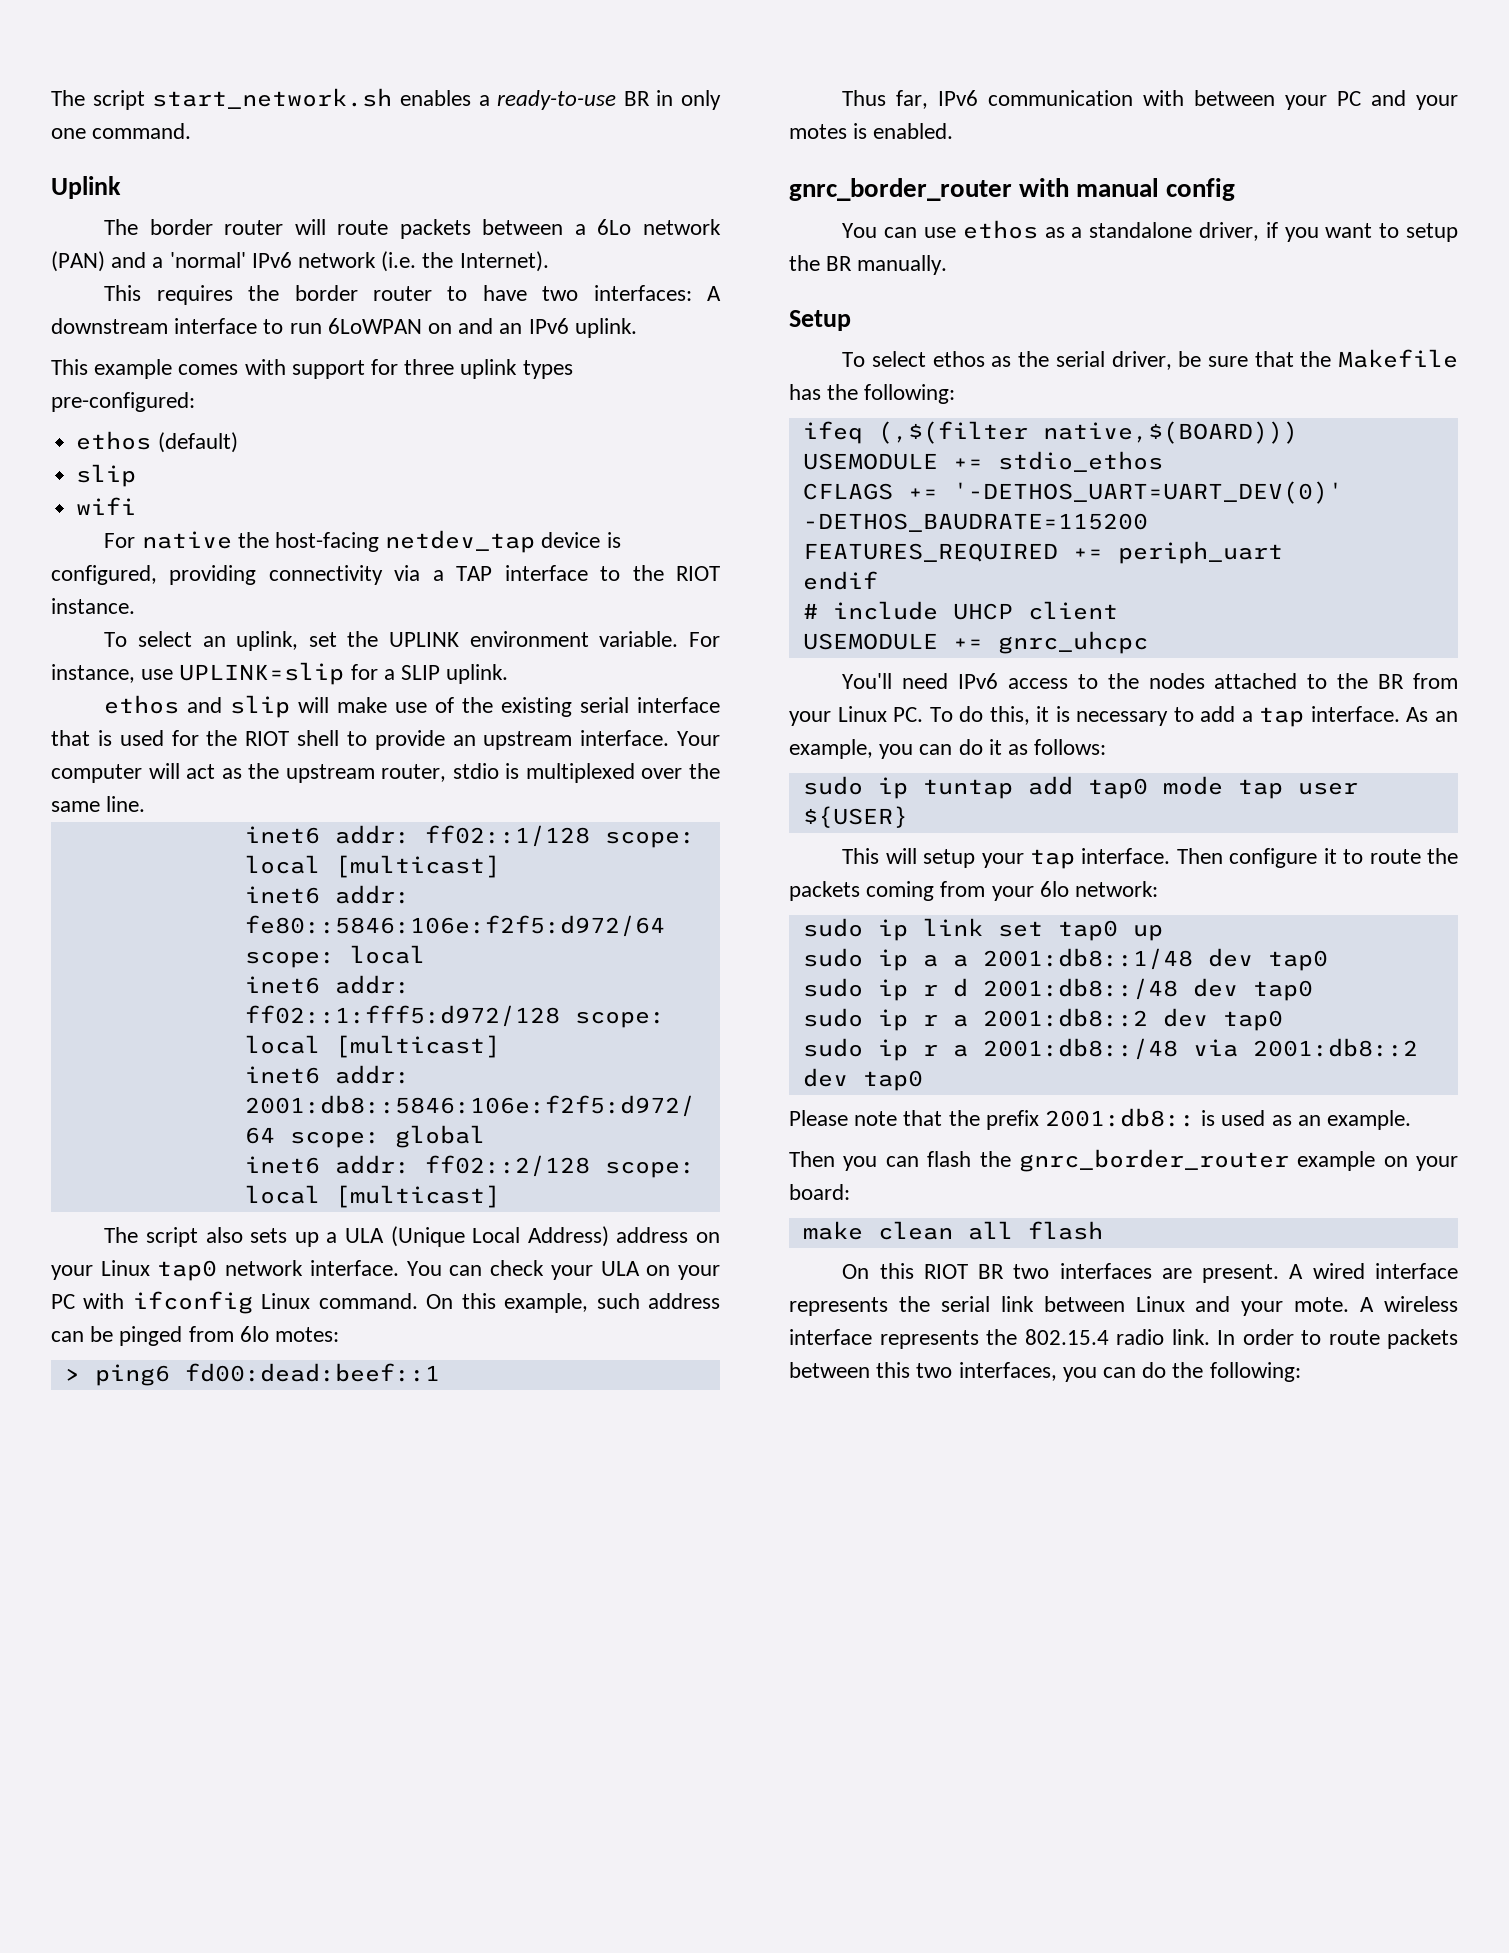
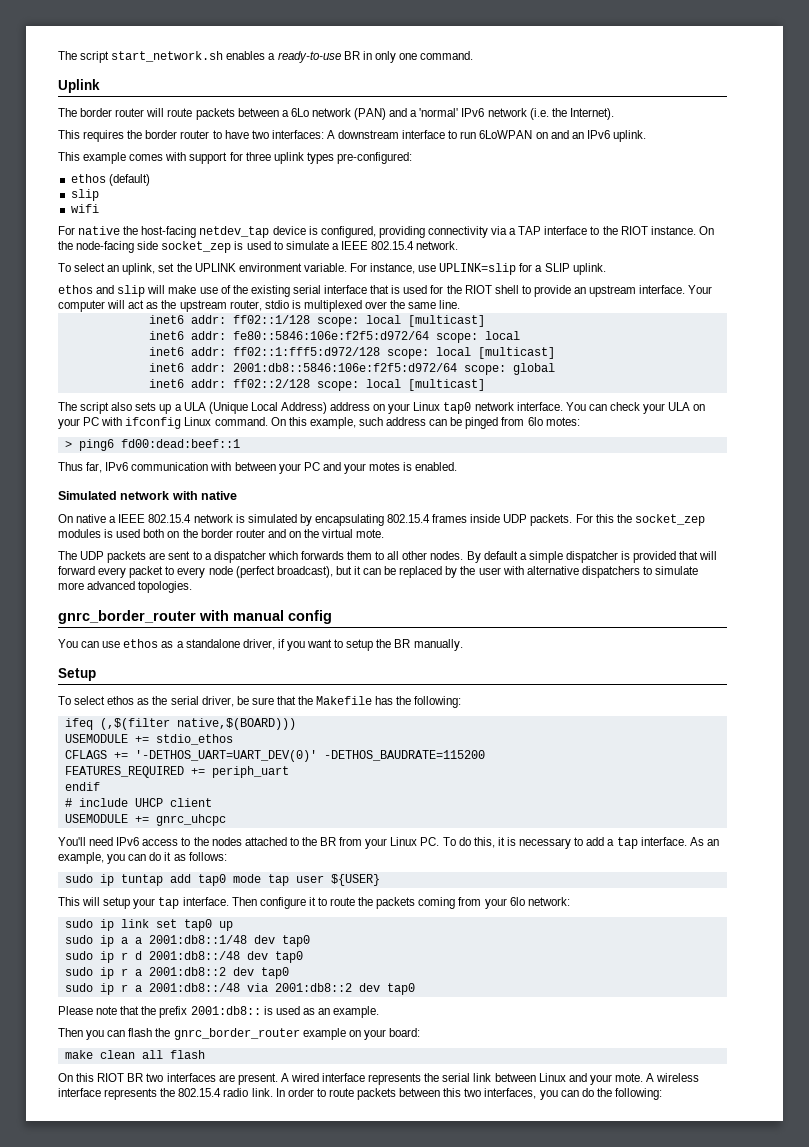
+ On the node-facing side socket_zep is used to simulate a IEEE 802.15.4 network.
+ Simulated network with native
+ On native a IEEE 802.15.4 network is simulated by encapsulating 802.15.4 frames inside UDP packets. For this the socket_zep modules is used both on the border router and on the virtual mote.
+ The UDP packets are sent to a dispatcher which forwards them to all other nodes. By default a simple dispatcher is provided that will forward every packet to every node (perfect broadcast), but it can be replaced by the user with alternative dispatchers to simulate more advanced topologies.

